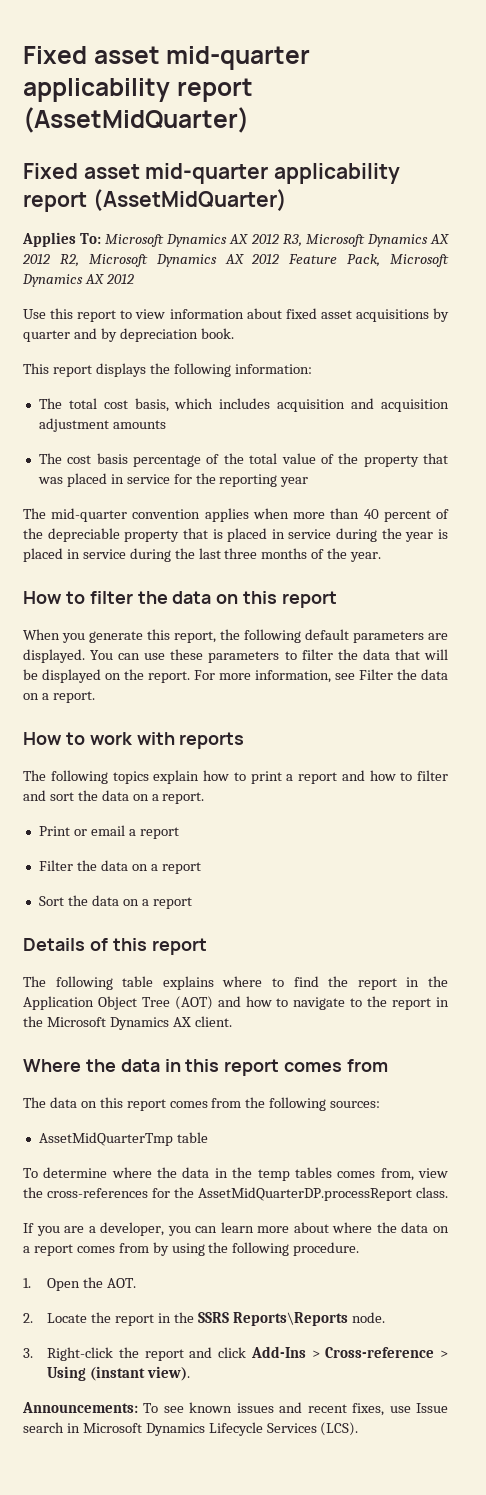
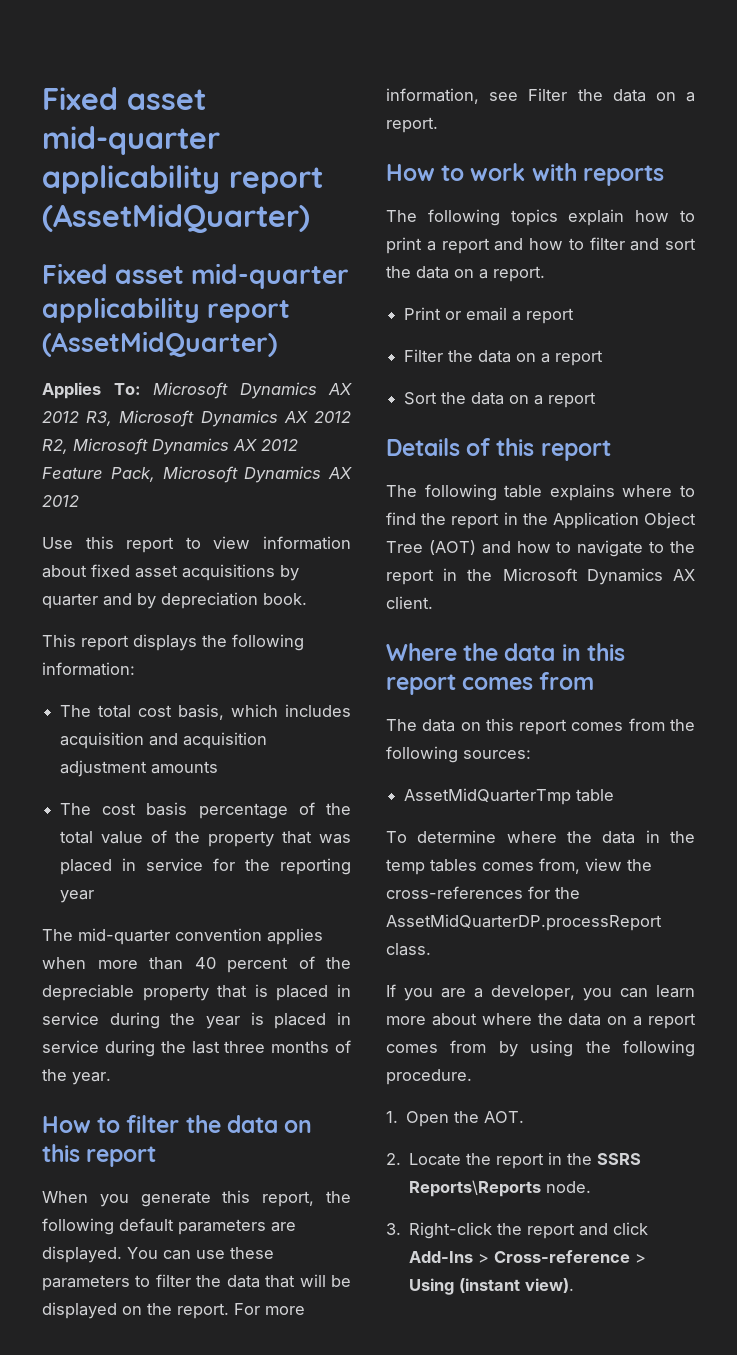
- Announcements: To see known issues and recent fixes, use Issue search in Microsoft Dynamics Lifecycle Services (LCS).

